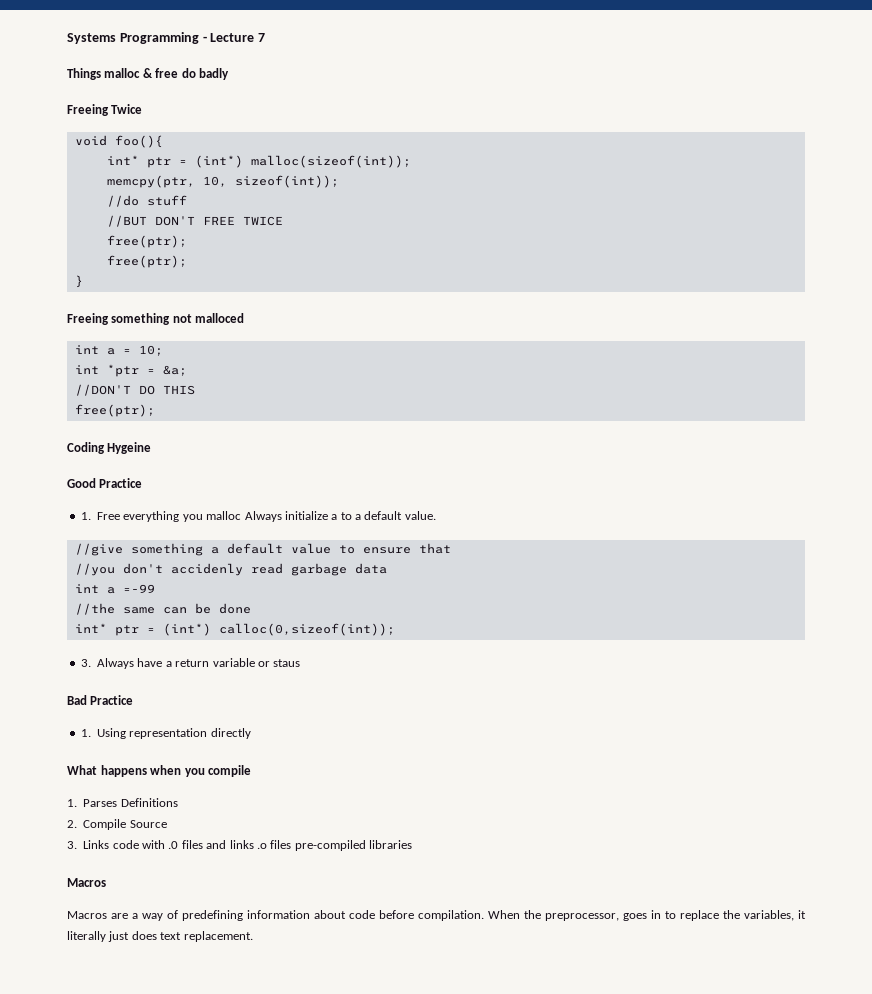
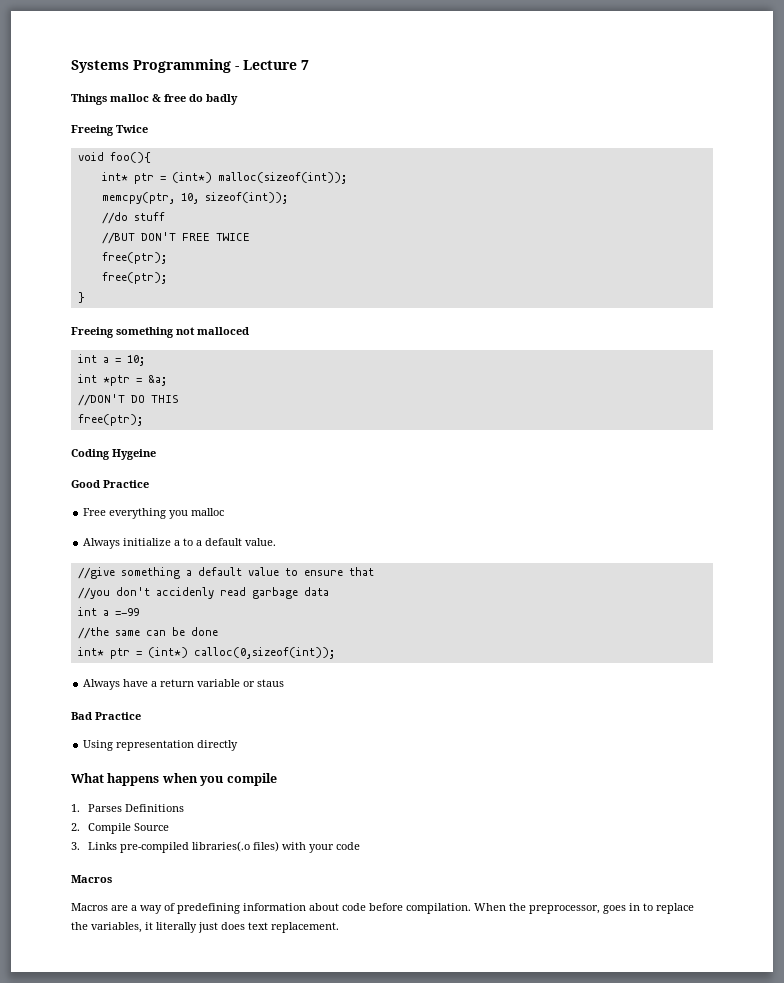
- 1. Free everything you malloc Always initialize a to a default value.
+ Free everything you malloc
+ Always initialize a to a default value.
- 3. Always have a return variable or staus
+ Always have a return variable or staus
- 1. Using representation directly
+ Using representation directly
- 3. Links code with .0 files and links .o files pre-compiled libraries
+ 3. Links pre-compiled libraries(.o files) with your code

